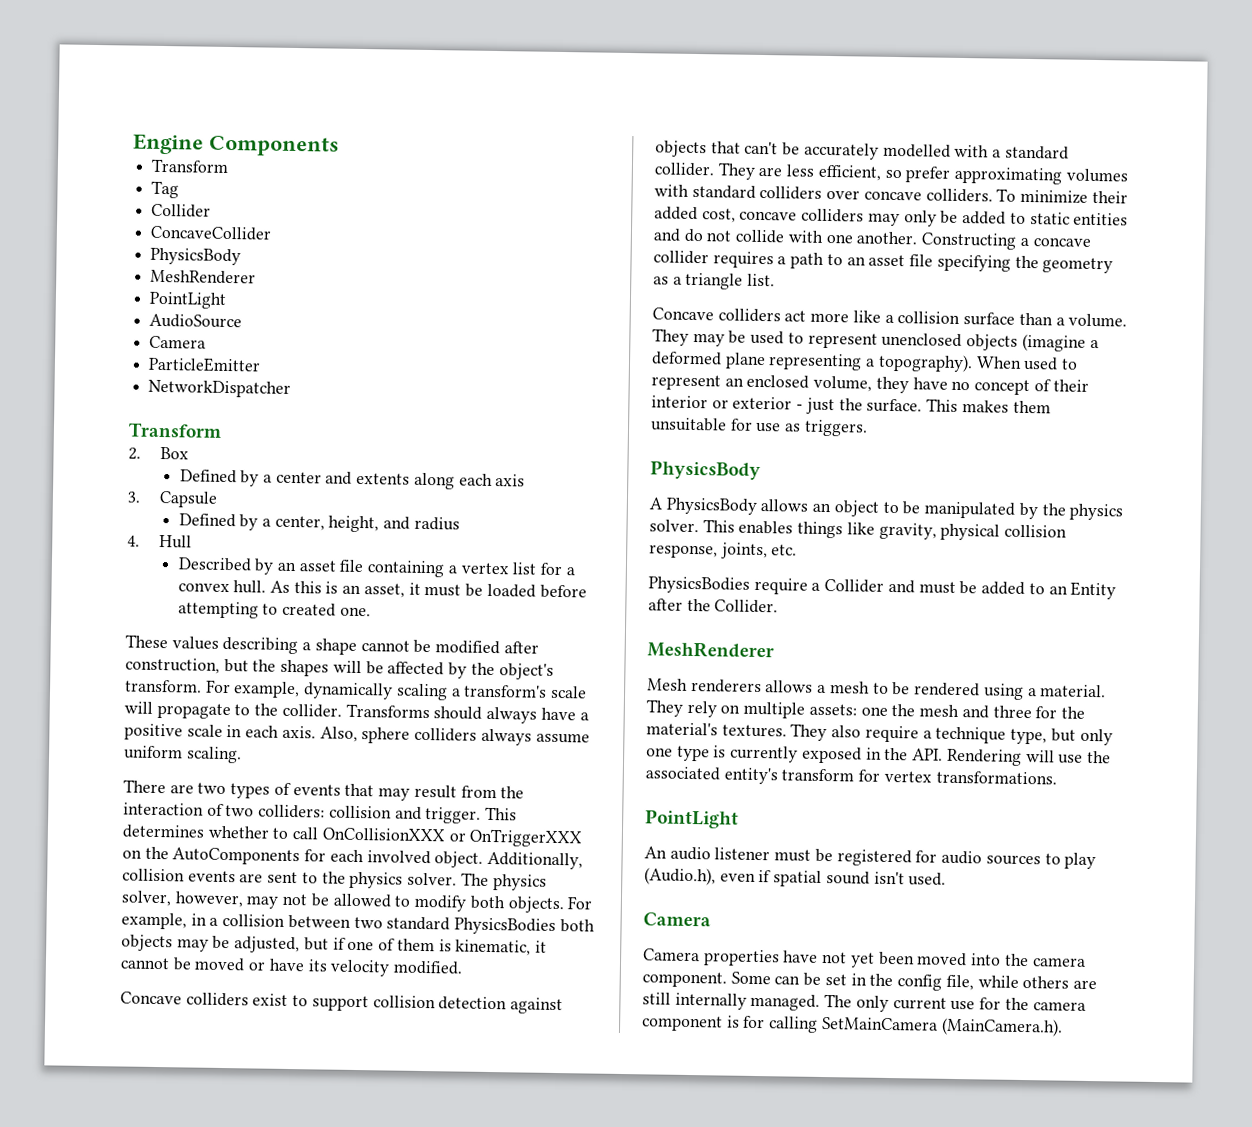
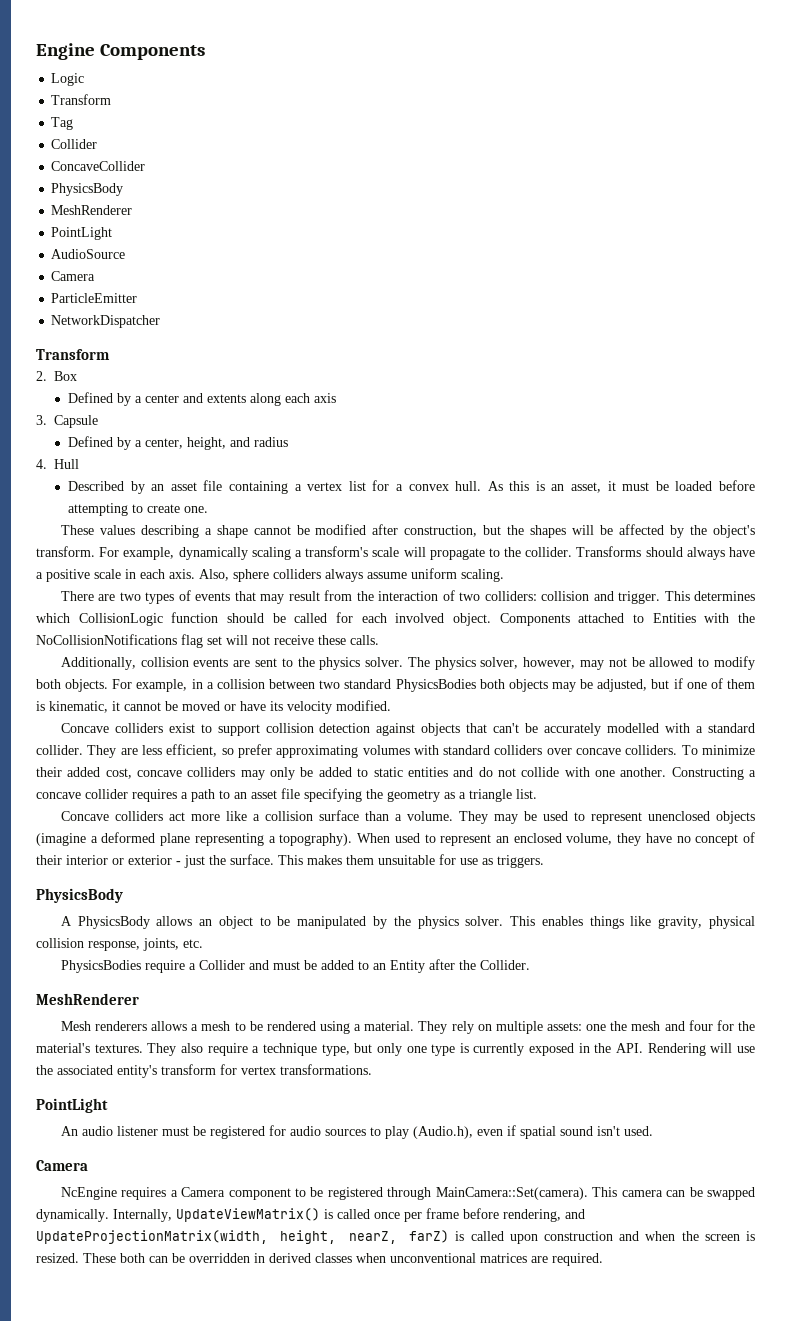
+ Logic
- As this is an asset, it must be loaded before attempting to created one.
+ As this is an asset, it must be loaded before attempting to create one.
- This determines whether to call OnCollisionXXX or OnTriggerXXX on the AutoComponents for each involved object. Additionally, collision events are sent to the physics solver.
+ This determines which CollisionLogic function should be called for each involved object. Components attached to Entities with the NoCollisionNotifications flag set will not receive these calls.
+ Additionally, collision events are sent to the physics solver.
- They rely on multiple assets: one the mesh and three for the material's textures.
+ They rely on multiple assets: one the mesh and four for the material's textures.
- Camera properties have not yet been moved into the camera component. Some can be set in the config file, while others are still internally managed. The only current use for the camera component is for calling SetMainCamera (MainCamera.h).
+ NcEngine requires a Camera component to be registered through MainCamera::Set(camera). This camera can be swapped dynamically. Internally, UpdateViewMatrix() is called once per frame before rendering, and UpdateProjectionMatrix(width, height, nearZ, farZ) is called upon construction and when the screen is resized. These both can be overridden in derived classes when unconventional matrices are required.

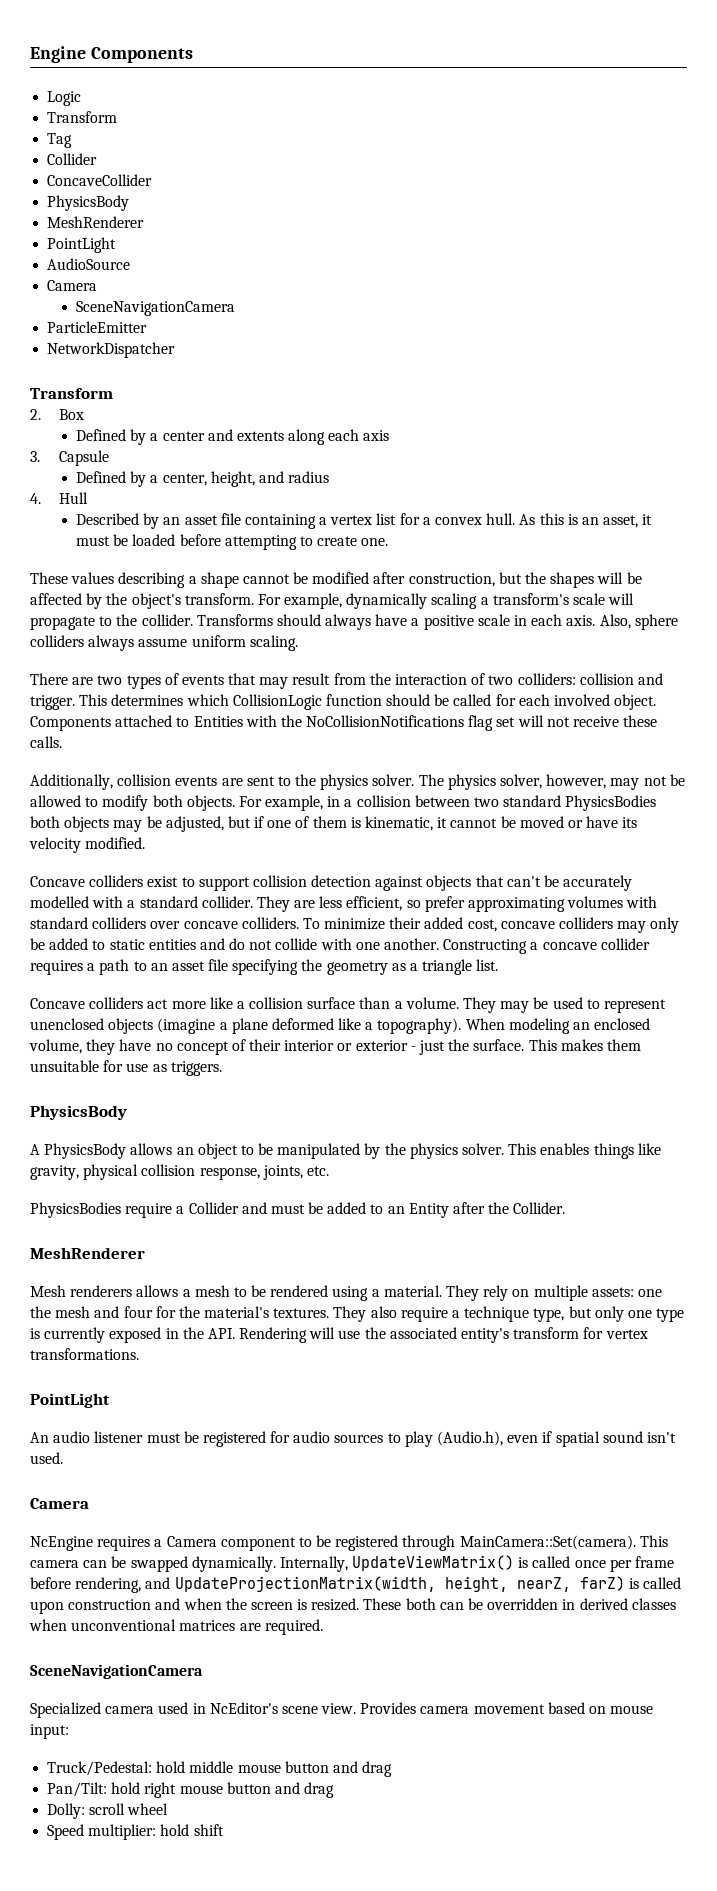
  AudioSource
  Camera
+ SceneNavigationCamera
- They may be used to represent unenclosed objects (imagine a deformed plane representing a topography). When used to represent an enclosed volume, they have no concept of their interior or exterior - just the surface.
+ They may be used to represent unenclosed objects (imagine a plane deformed like a topography). When modeling an enclosed volume, they have no concept of their interior or exterior - just the surface.
  These both can be overridden in derived classes when unconventional matrices are required.
+ SceneNavigationCamera
+ Specialized camera used in NcEditor's scene view. Provides camera movement based on mouse input:
+ Truck/Pedestal: hold middle mouse button and drag
+ Pan/Tilt: hold right mouse button and drag
+ Dolly: scroll wheel
+ Speed multiplier: hold shift

